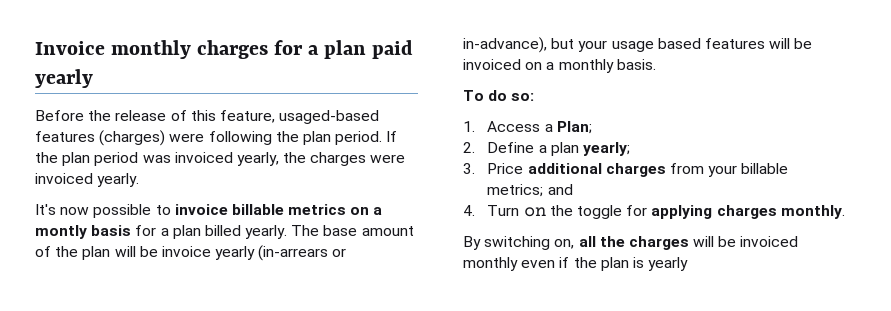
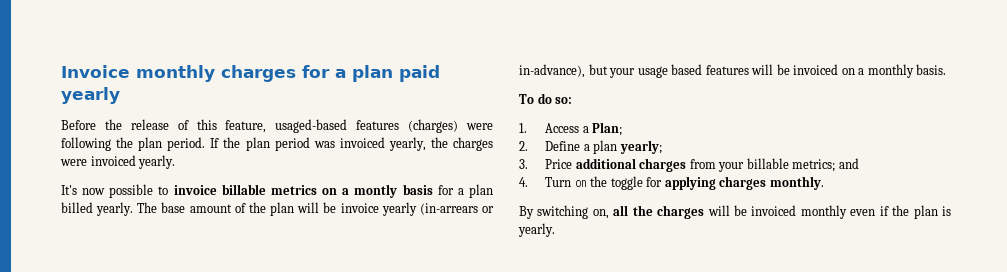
- By switching on, all the charges will be invoiced monthly even if the plan is yearly
+ By switching on, all the charges will be invoiced monthly even if the plan is yearly.

